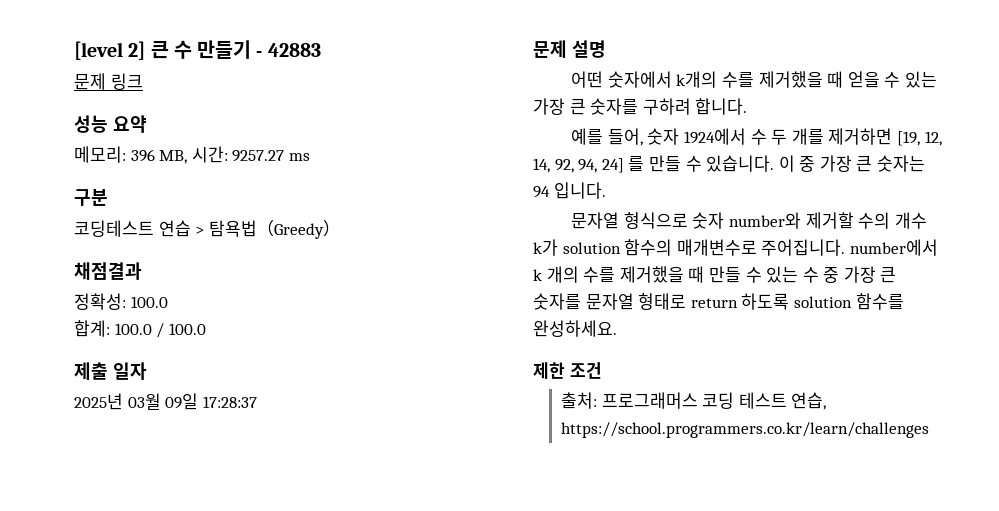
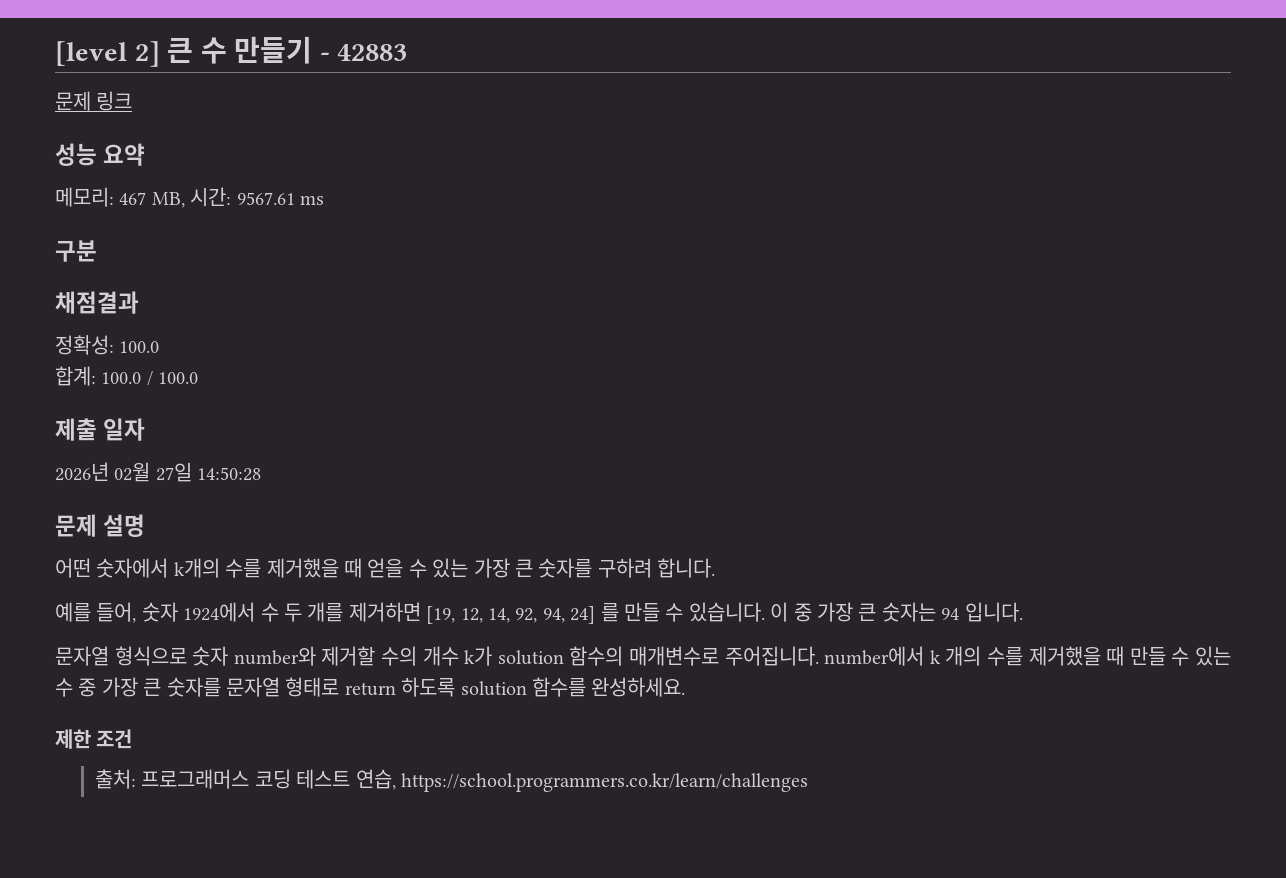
- 메모리: 396 MB, 시간: 9257.27 ms
+ 메모리: 467 MB, 시간: 9567.61 ms
- 코딩테스트 연습 > 탐욕법（Greedy）
- 2025년 03월 09일 17:28:37
+ 2026년 02월 27일 14:50:28

